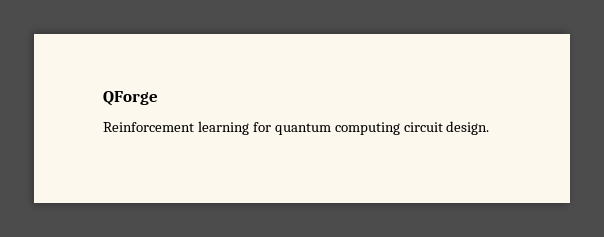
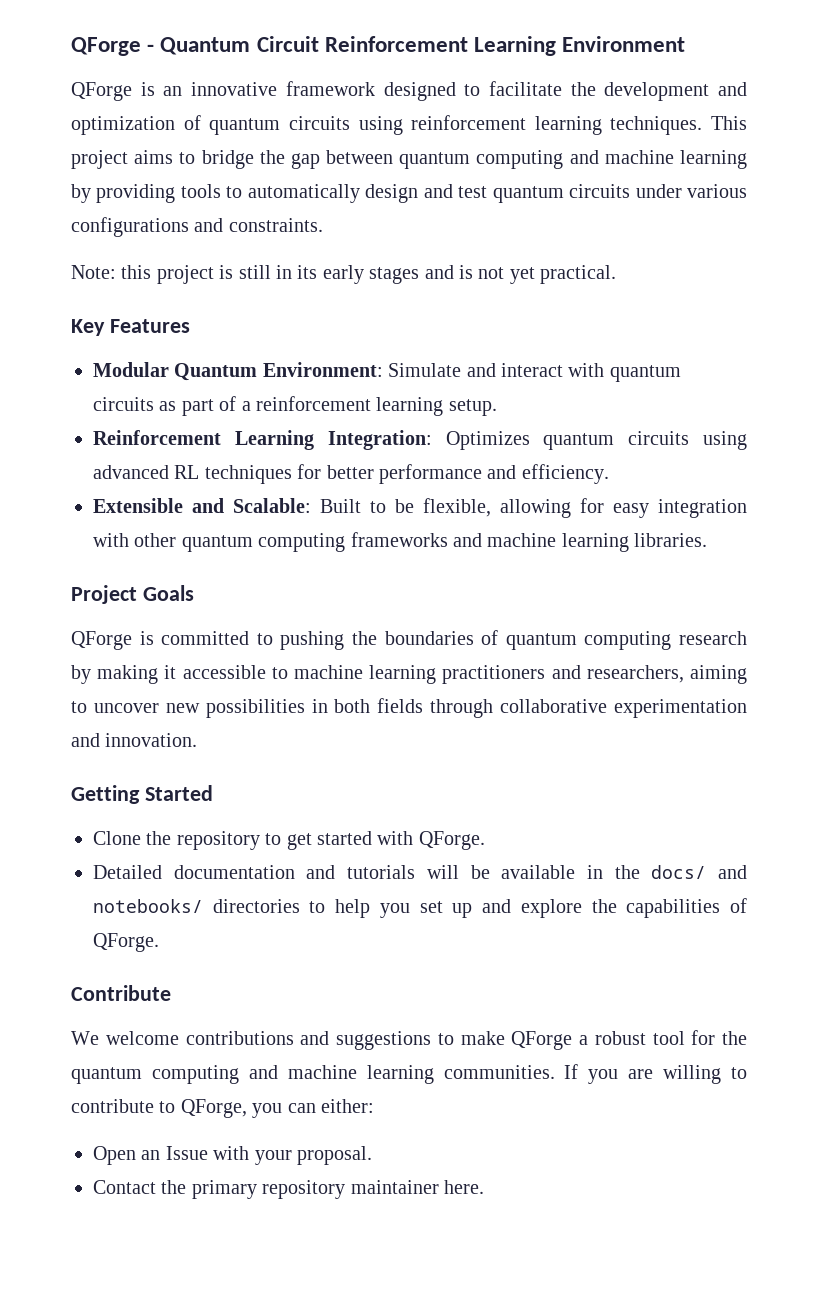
- QForge
- Reinforcement learning for quantum computing circuit design.
+ QForge - Quantum Circuit Reinforcement Learning Environment
+ QForge is an innovative framework designed to facilitate the development and optimization of quantum circuits using reinforcement learning techniques. This project aims to bridge the gap between quantum computing and machine learning by providing tools to automatically design and test quantum circuits under various configurations and constraints.
+ Note: this project is still in its early stages and is not yet practical.
+ Key Features
+ Modular Quantum Environment: Simulate and interact with quantum circuits as part of a reinforcement learning setup.
+ Reinforcement Learning Integration: Optimizes quantum circuits using advanced RL techniques for better performance and efficiency.
+ Extensible and Scalable: Built to be flexible, allowing for easy integration with other quantum computing frameworks and machine learning libraries.
+ Project Goals
+ QForge is committed to pushing the boundaries of quantum computing research by making it accessible to machine learning practitioners and researchers, aiming to uncover new possibilities in both fields through collaborative experimentation and innovation.
+ Getting Started
+ Clone the repository to get started with QForge.
+ Detailed documentation and tutorials will be available in the docs/ and notebooks/ directories to help you set up and explore the capabilities of QForge.
+ Contribute
+ We welcome contributions and suggestions to make QForge a robust tool for the quantum computing and machine learning communities. If you are willing to contribute to QForge, you can either:
+ Open an Issue with your proposal.
+ Contact the primary repository maintainer here.

